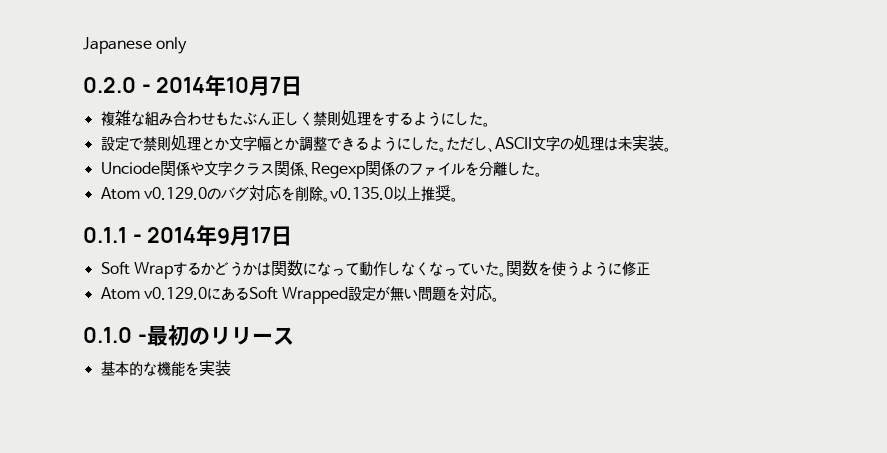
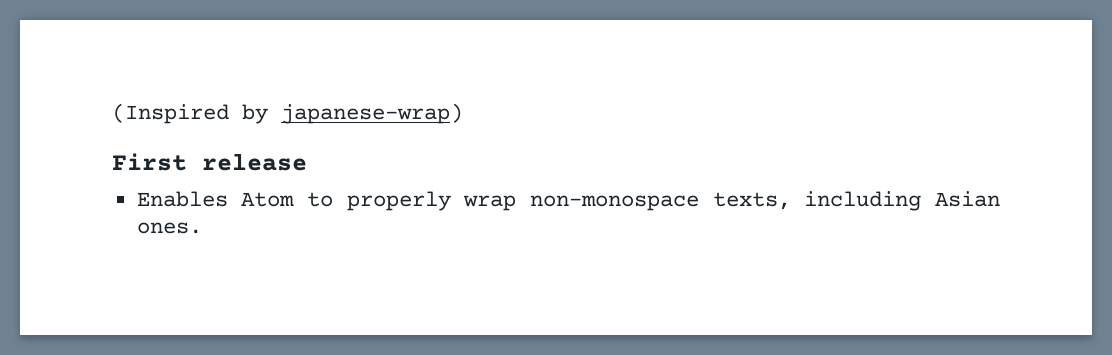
- Japanese only
- 0.2.0 - 2014年10月7日
- 複雑な組み合わせもたぶん正しく禁則処理をするようにした。
- 設定で禁則処理とか文字幅とか調整できるようにした。ただし、ASCII文字の処理は未実装。
- Unciode関係や文字クラス関係、Regexp関係のファイルを分離した。
- Atom v0.129.0のバグ対応を削除。v0.135.0以上推奨。
- 0.1.1 - 2014年9月17日
- Soft Wrapするかどうかは関数になって動作しなくなっていた。関数を使うように修正
- Atom v0.129.0にあるSoft Wrapped設定が無い問題を対応。
- 0.1.0 -最初のリリース
- 基本的な機能を実装
+ (Inspired by japanese-wrap)
+ First release
+ Enables Atom to properly wrap non-monospace texts, including Asian ones.

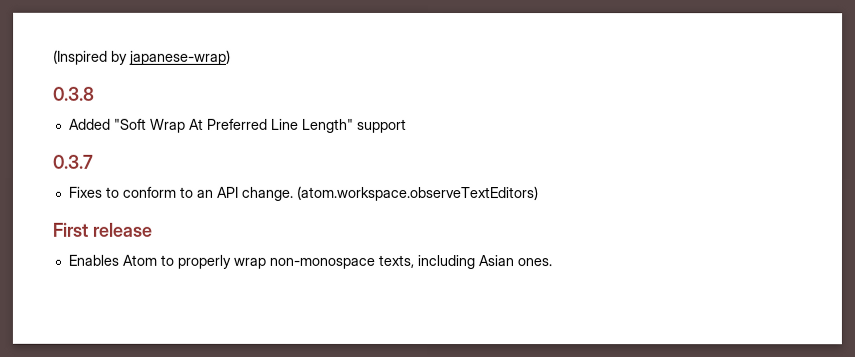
+ 0.3.8
+ Added "Soft Wrap At Preferred Line Length" support
+ 0.3.7
+ Fixes to conform to an API change. (atom.workspace.observeTextEditors)

